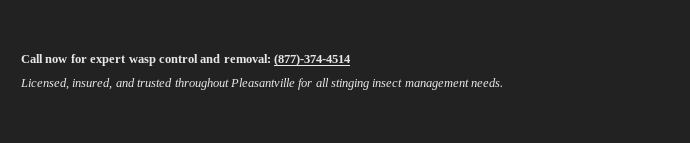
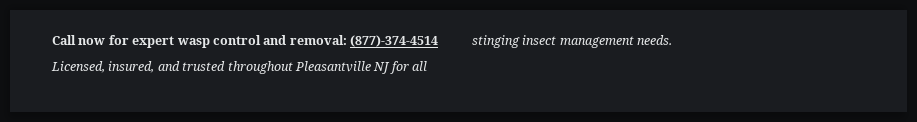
- Licensed, insured, and trusted throughout Pleasantville for all stinging insect management needs.
+ Licensed, insured, and trusted throughout Pleasantville NJ for all stinging insect management needs.

